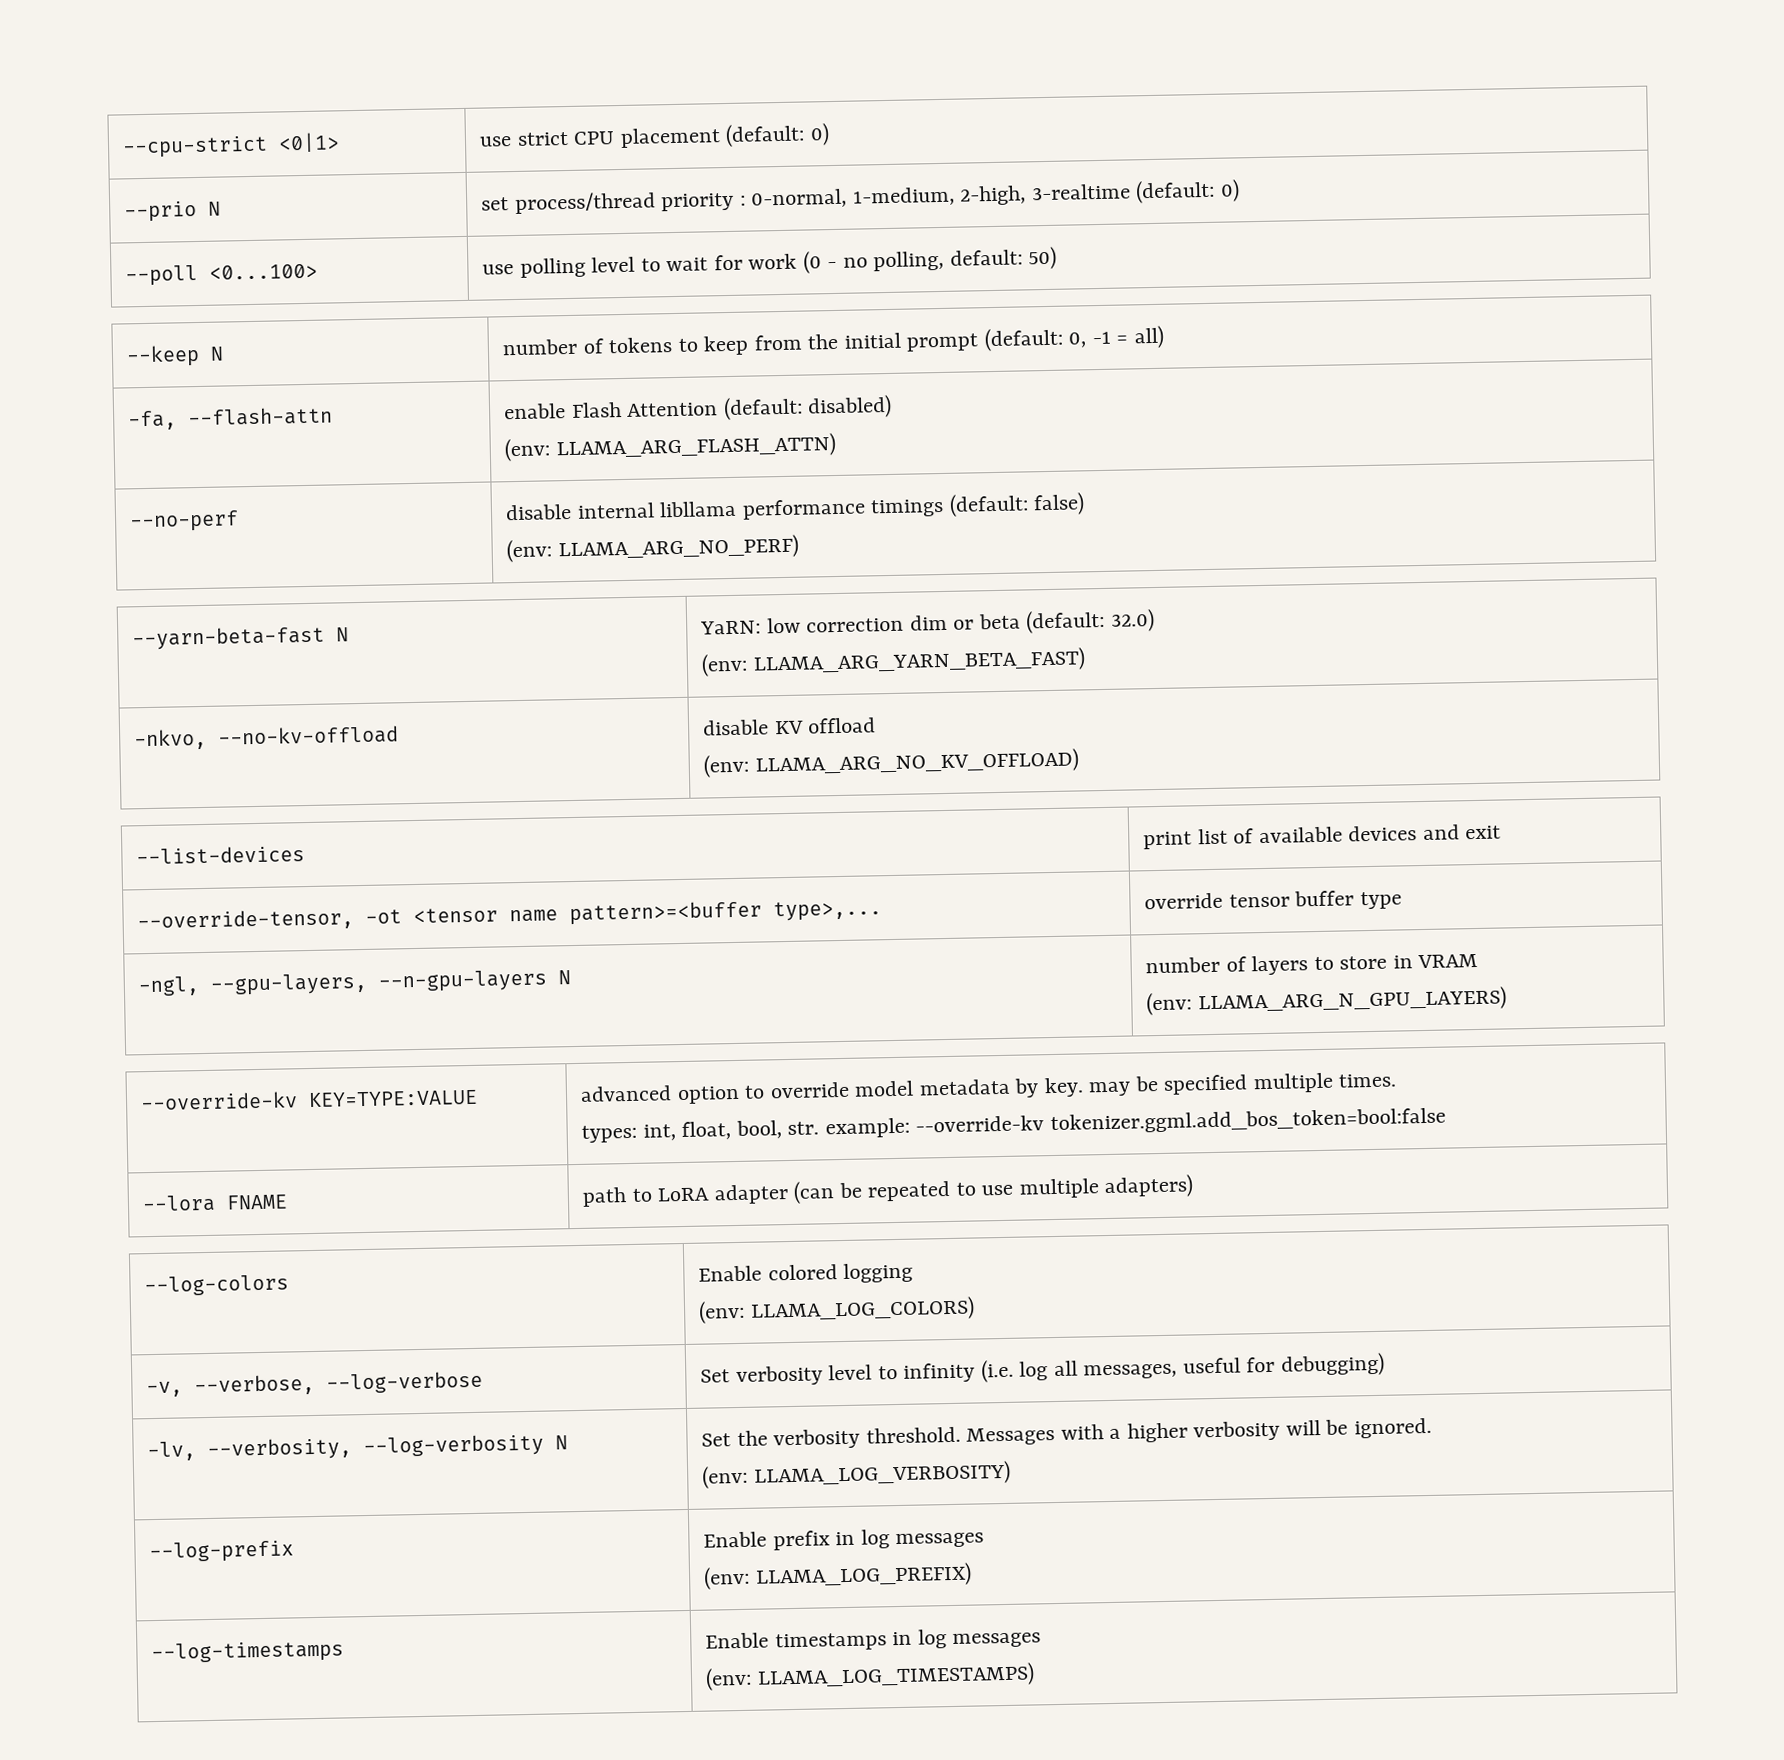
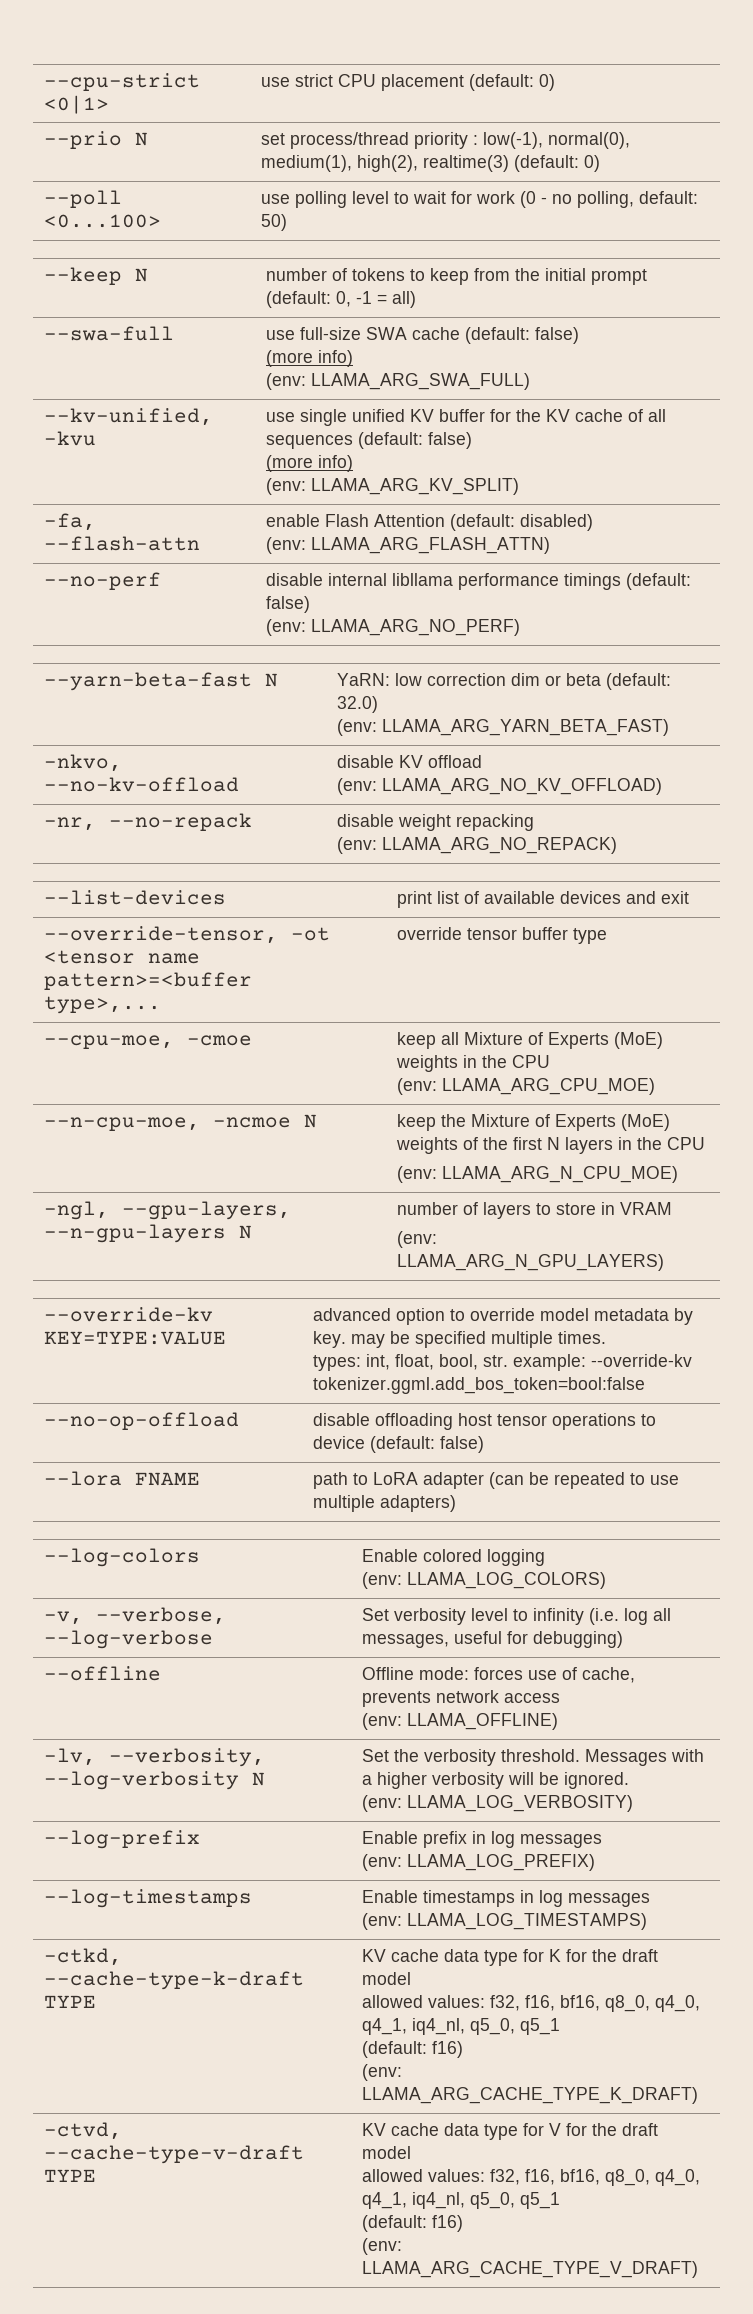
- --prio N | set process/thread priority : 0-normal, 1-medium, 2-high, 3-realtime (default: 0)
+ --prio N | set process/thread priority : low(-1), normal(0), medium(1), high(2), realtime(3) (default: 0)
+ --swa-full | use full-size SWA cache (default: false)
+ (more info)
+ (env: LLAMA_ARG_SWA_FULL)
+ --kv-unified, -kvu | use single unified KV buffer for the KV cache of all sequences (default: false)
+ (more info)
+ (env: LLAMA_ARG_KV_SPLIT)
+ -nr, --no-repack | disable weight repacking
+ (env: LLAMA_ARG_NO_REPACK)
+ --cpu-moe, -cmoe | keep all Mixture of Experts (MoE) weights in the CPU
+ (env: LLAMA_ARG_CPU_MOE)
+ --n-cpu-moe, -ncmoe N | keep the Mixture of Experts (MoE) weights of the first N layers in the CPU
+ (env: LLAMA_ARG_N_CPU_MOE)
+ --no-op-offload | disable offloading host tensor operations to device (default: false)
+ --offline | Offline mode: forces use of cache, prevents network access
+ (env: LLAMA_OFFLINE)
+ -ctkd, --cache-type-k-draft TYPE | KV cache data type for K for the draft model
+ allowed values: f32, f16, bf16, q8_0, q4_0, q4_1, iq4_nl, q5_0, q5_1
+ (default: f16)
+ (env: LLAMA_ARG_CACHE_TYPE_K_DRAFT)
+ -ctvd, --cache-type-v-draft TYPE | KV cache data type for V for the draft model
+ allowed values: f32, f16, bf16, q8_0, q4_0, q4_1, iq4_nl, q5_0, q5_1
+ (default: f16)
+ (env: LLAMA_ARG_CACHE_TYPE_V_DRAFT)

